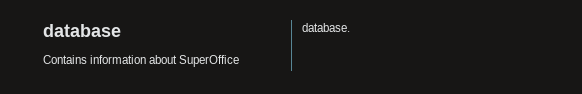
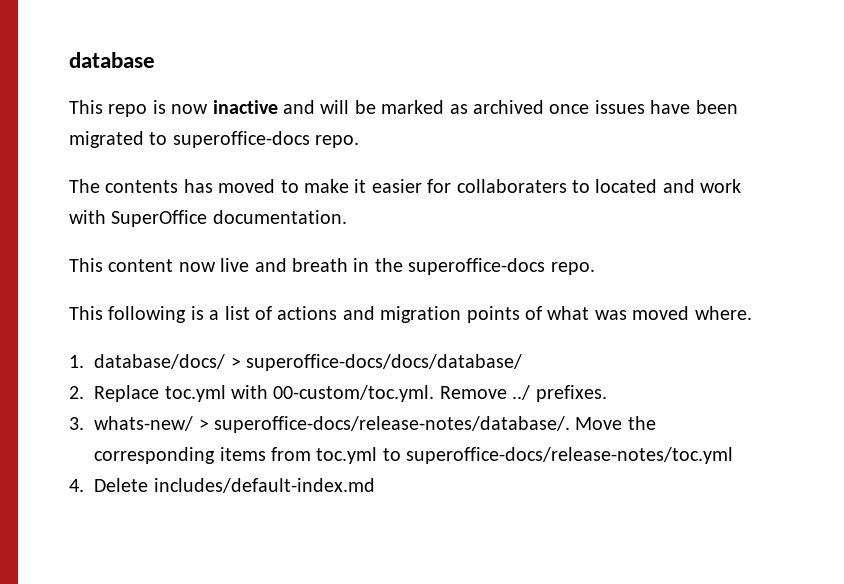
- Contains information about SuperOffice database.
+ This repo is now inactive and will be marked as archived once issues have been migrated to superoffice-docs repo.
+ The contents has moved to make it easier for collaboraters to located and work with SuperOffice documentation.
+ This content now live and breath in the superoffice-docs repo.
+ This following is a list of actions and migration points of what was moved where.
+ 1. database/docs/ > superoffice-docs/docs/database/
+ 2. Replace toc.yml with 00-custom/toc.yml. Remove ../ prefixes.
+ 3. whats-new/ > superoffice-docs/release-notes/database/. Move the corresponding items from toc.yml to superoffice-docs/release-notes/toc.yml
+ 4. Delete includes/default-index.md

